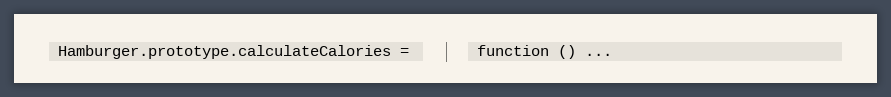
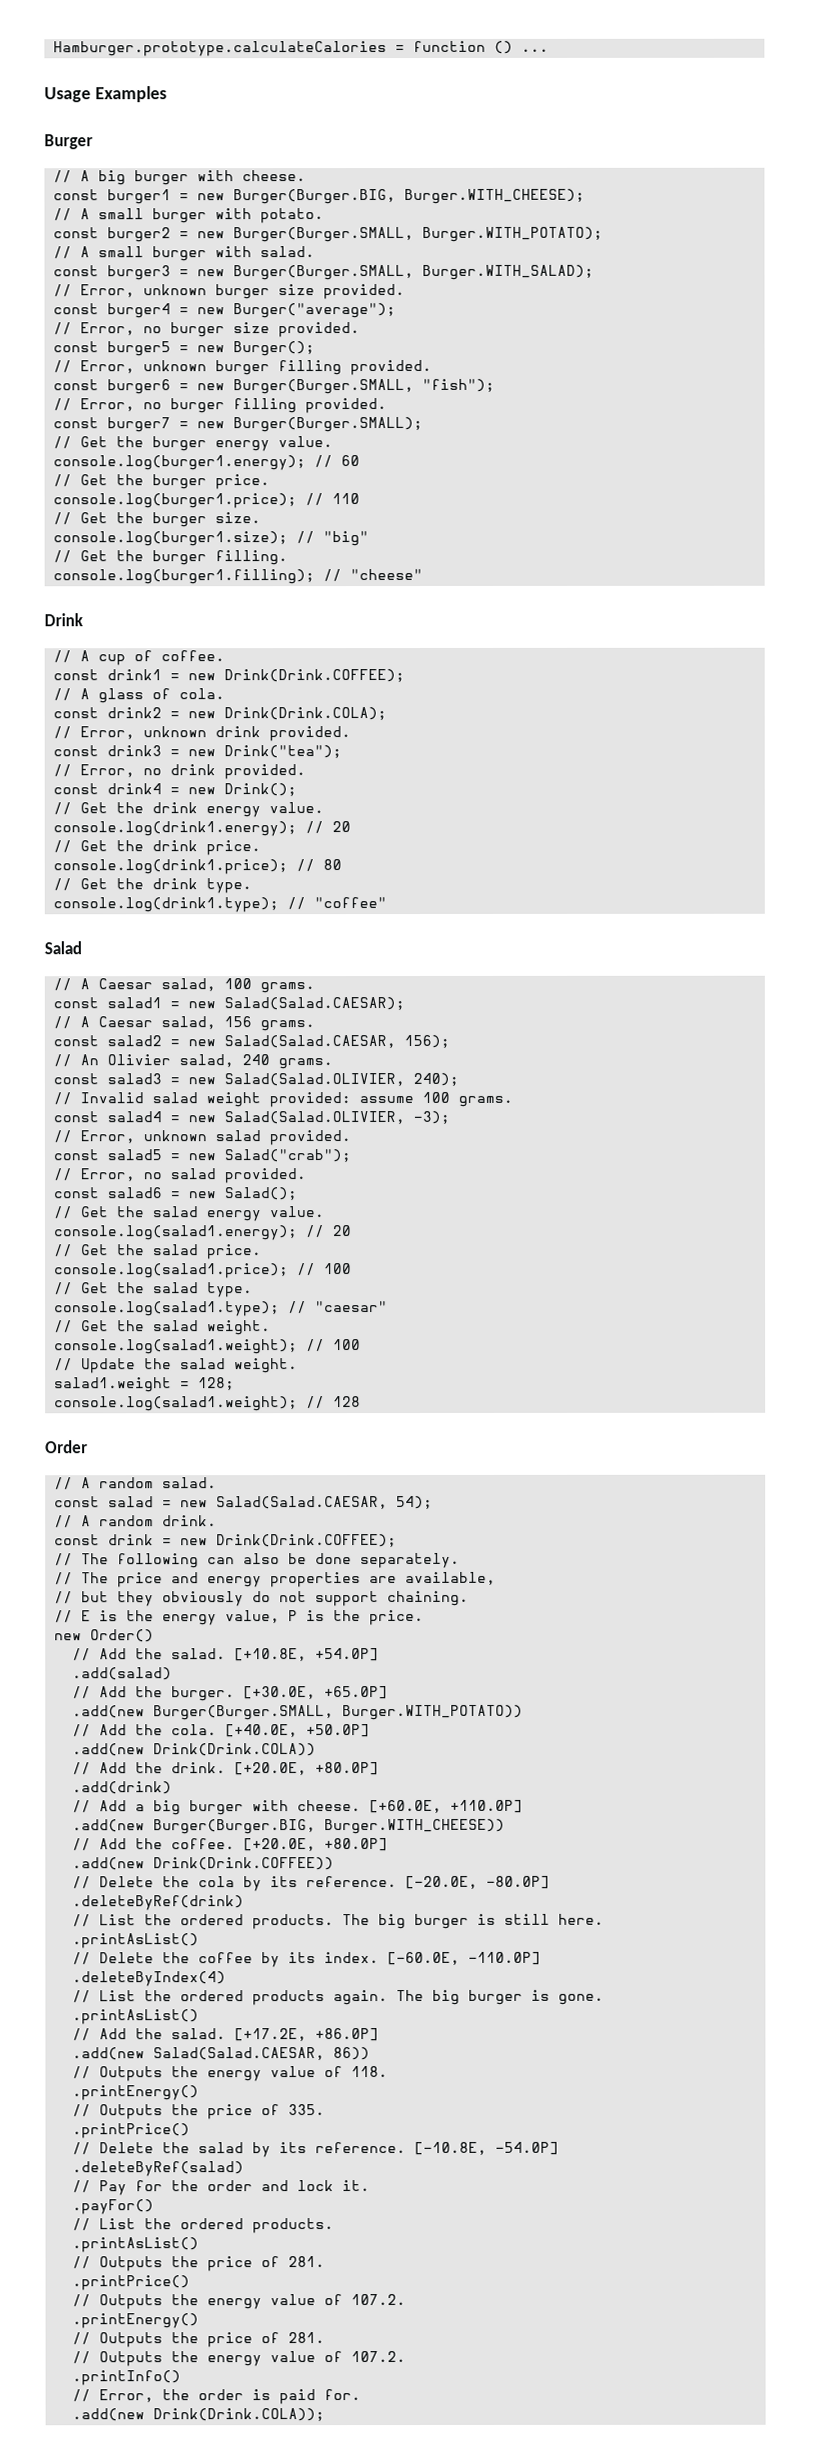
+ Usage Examples
+ Burger
+ // A big burger with cheese.
+ const burger1 = new Burger(Burger.BIG, Burger.WITH_CHEESE);
+ // A small burger with potato.
+ const burger2 = new Burger(Burger.SMALL, Burger.WITH_POTATO);
+ // A small burger with salad.
+ const burger3 = new Burger(Burger.SMALL, Burger.WITH_SALAD);
+ // Error, unknown burger size provided.
+ const burger4 = new Burger("average");
+ // Error, no burger size provided.
+ const burger5 = new Burger();
+ // Error, unknown burger filling provided.
+ const burger6 = new Burger(Burger.SMALL, "fish");
+ // Error, no burger filling provided.
+ const burger7 = new Burger(Burger.SMALL);
+ // Get the burger energy value.
+ console.log(burger1.energy); // 60
+ // Get the burger price.
+ console.log(burger1.price); // 110
+ // Get the burger size.
+ console.log(burger1.size); // "big"
+ // Get the burger filling.
+ console.log(burger1.filling); // "cheese"
+ Drink
+ // A cup of coffee.
+ const drink1 = new Drink(Drink.COFFEE);
+ // A glass of cola.
+ const drink2 = new Drink(Drink.COLA);
+ // Error, unknown drink provided.
+ const drink3 = new Drink("tea");
+ // Error, no drink provided.
+ const drink4 = new Drink();
+ // Get the drink energy value.
+ console.log(drink1.energy); // 20
+ // Get the drink price.
+ console.log(drink1.price); // 80
+ // Get the drink type.
+ console.log(drink1.type); // "coffee"
+ Salad
+ // A Caesar salad, 100 grams.
+ const salad1 = new Salad(Salad.CAESAR);
+ // A Caesar salad, 156 grams.
+ const salad2 = new Salad(Salad.CAESAR, 156);
+ // An Olivier salad, 240 grams.
+ const salad3 = new Salad(Salad.OLIVIER, 240);
+ // Invalid salad weight provided: assume 100 grams.
+ const salad4 = new Salad(Salad.OLIVIER, -3);
+ // Error, unknown salad provided.
+ const salad5 = new Salad("crab");
+ // Error, no salad provided.
+ const salad6 = new Salad();
+ // Get the salad energy value.
+ console.log(salad1.energy); // 20
+ // Get the salad price.
+ console.log(salad1.price); // 100
+ // Get the salad type.
+ console.log(salad1.type); // "caesar"
+ // Get the salad weight.
+ console.log(salad1.weight); // 100
+ // Update the salad weight.
+ salad1.weight = 128;
+ console.log(salad1.weight); // 128
+ Order
+ // A random salad.
+ const salad = new Salad(Salad.CAESAR, 54);
+ // A random drink.
+ const drink = new Drink(Drink.COFFEE);
+ // The following can also be done separately.
+ // The price and energy properties are available,
+ // but they obviously do not support chaining.
+ // E is the energy value, P is the price.
+ new Order()
+ // Add the salad. [+10.8E, +54.0P]
+ .add(salad)
+ // Add the burger. [+30.0E, +65.0P]
+ .add(new Burger(Burger.SMALL, Burger.WITH_POTATO))
+ // Add the cola. [+40.0E, +50.0P]
+ .add(new Drink(Drink.COLA))
+ // Add the drink. [+20.0E, +80.0P]
+ .add(drink)
+ // Add a big burger with cheese. [+60.0E, +110.0P]
+ .add(new Burger(Burger.BIG, Burger.WITH_CHEESE))
+ // Add the coffee. [+20.0E, +80.0P]
+ .add(new Drink(Drink.COFFEE))
+ // Delete the cola by its reference. [-20.0E, -80.0P]
+ .deleteByRef(drink)
+ // List the ordered products. The big burger is still here.
+ .printAsList()
+ // Delete the coffee by its index. [-60.0E, -110.0P]
+ .deleteByIndex(4)
+ // List the ordered products again. The big burger is gone.
+ .printAsList()
+ // Add the salad. [+17.2E, +86.0P]
+ .add(new Salad(Salad.CAESAR, 86))
+ // Outputs the energy value of 118.
+ .printEnergy()
+ // Outputs the price of 335.
+ .printPrice()
+ // Delete the salad by its reference. [-10.8E, -54.0P]
+ .deleteByRef(salad)
+ // Pay for the order and lock it.
+ .payFor()
+ // List the ordered products.
+ .printAsList()
+ // Outputs the price of 281.
+ .printPrice()
+ // Outputs the energy value of 107.2.
+ .printEnergy()
+ // Outputs the price of 281.
+ // Outputs the energy value of 107.2.
+ .printInfo()
+ // Error, the order is paid for.
+ .add(new Drink(Drink.COLA));

